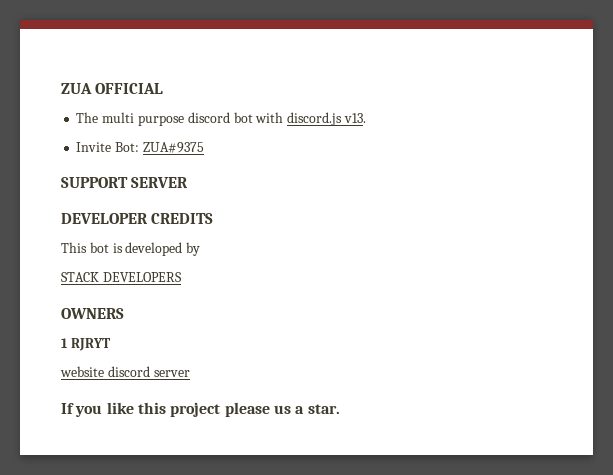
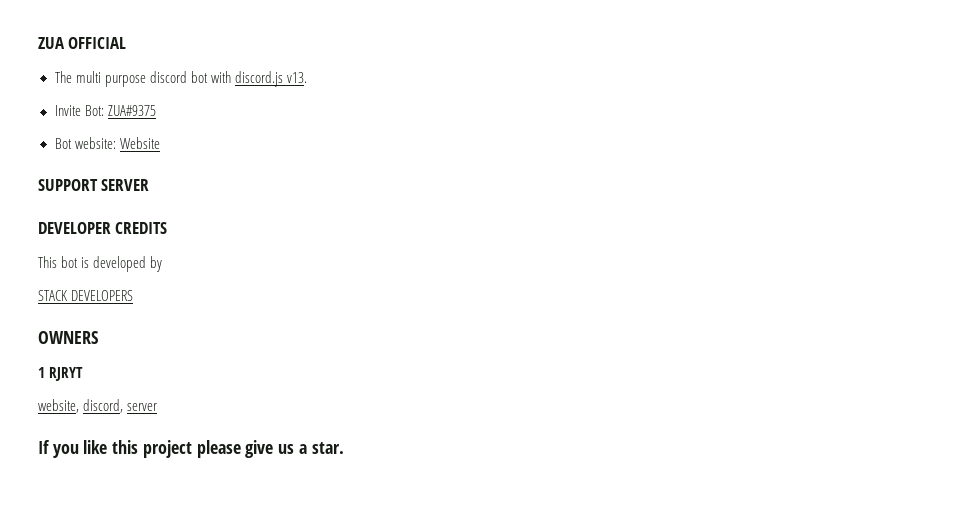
+ Bot website: Website
- website discord server
+ website, discord, server
- If you like this project please us a star.
+ If you like this project please give us a star.

